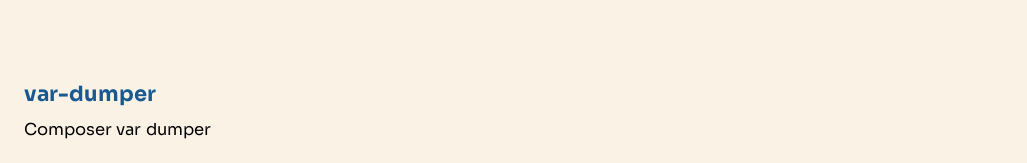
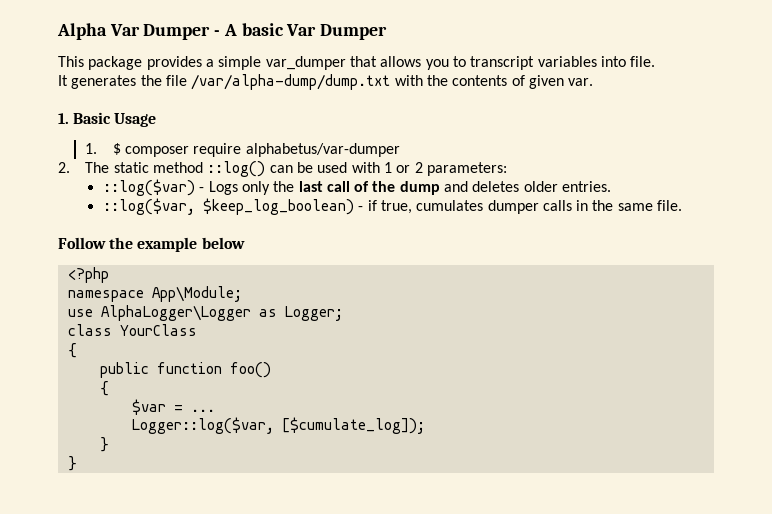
- var-dumper
- Composer var dumper
+ Alpha Var Dumper - A basic Var Dumper
+ This package provides a simple var_dumper that allows you to transcript variables into file.
+ It generates the file /var/alpha-dump/dump.txt with the contents of given var.
+ 1. Basic Usage
+ 1. $ composer require alphabetus/var-dumper
+ 2. The static method ::log() can be used with 1 or 2 parameters:
+ ::log($var) - Logs only the last call of the dump and deletes older entries.
+ ::log($var, $keep_log_boolean) - if true, cumulates dumper calls in the same file.
+ Follow the example below
+ <?php
+ namespace App\Module;
+ use AlphaLogger\Logger as Logger;
+ class YourClass
+ {
+ public function foo()
+ {
+ $var = ...
+ Logger::log($var, [$cumulate_log]);
+ }
+ }

